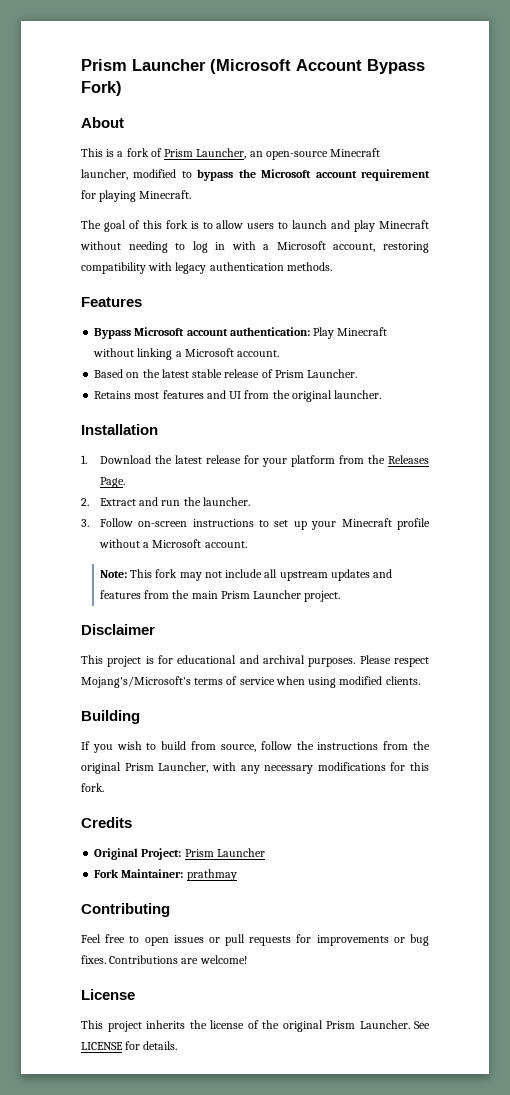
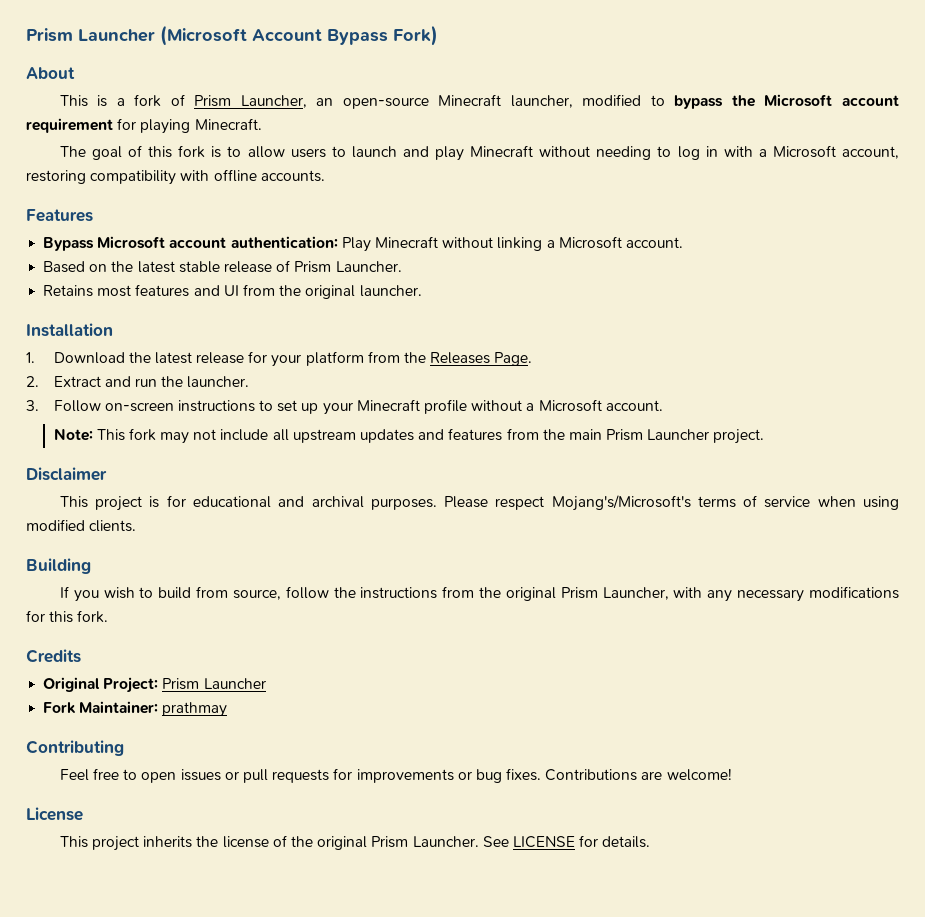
- The goal of this fork is to allow users to launch and play Minecraft without needing to log in with a Microsoft account, restoring compatibility with legacy authentication methods.
+ The goal of this fork is to allow users to launch and play Minecraft without needing to log in with a Microsoft account, restoring compatibility with offline accounts.

